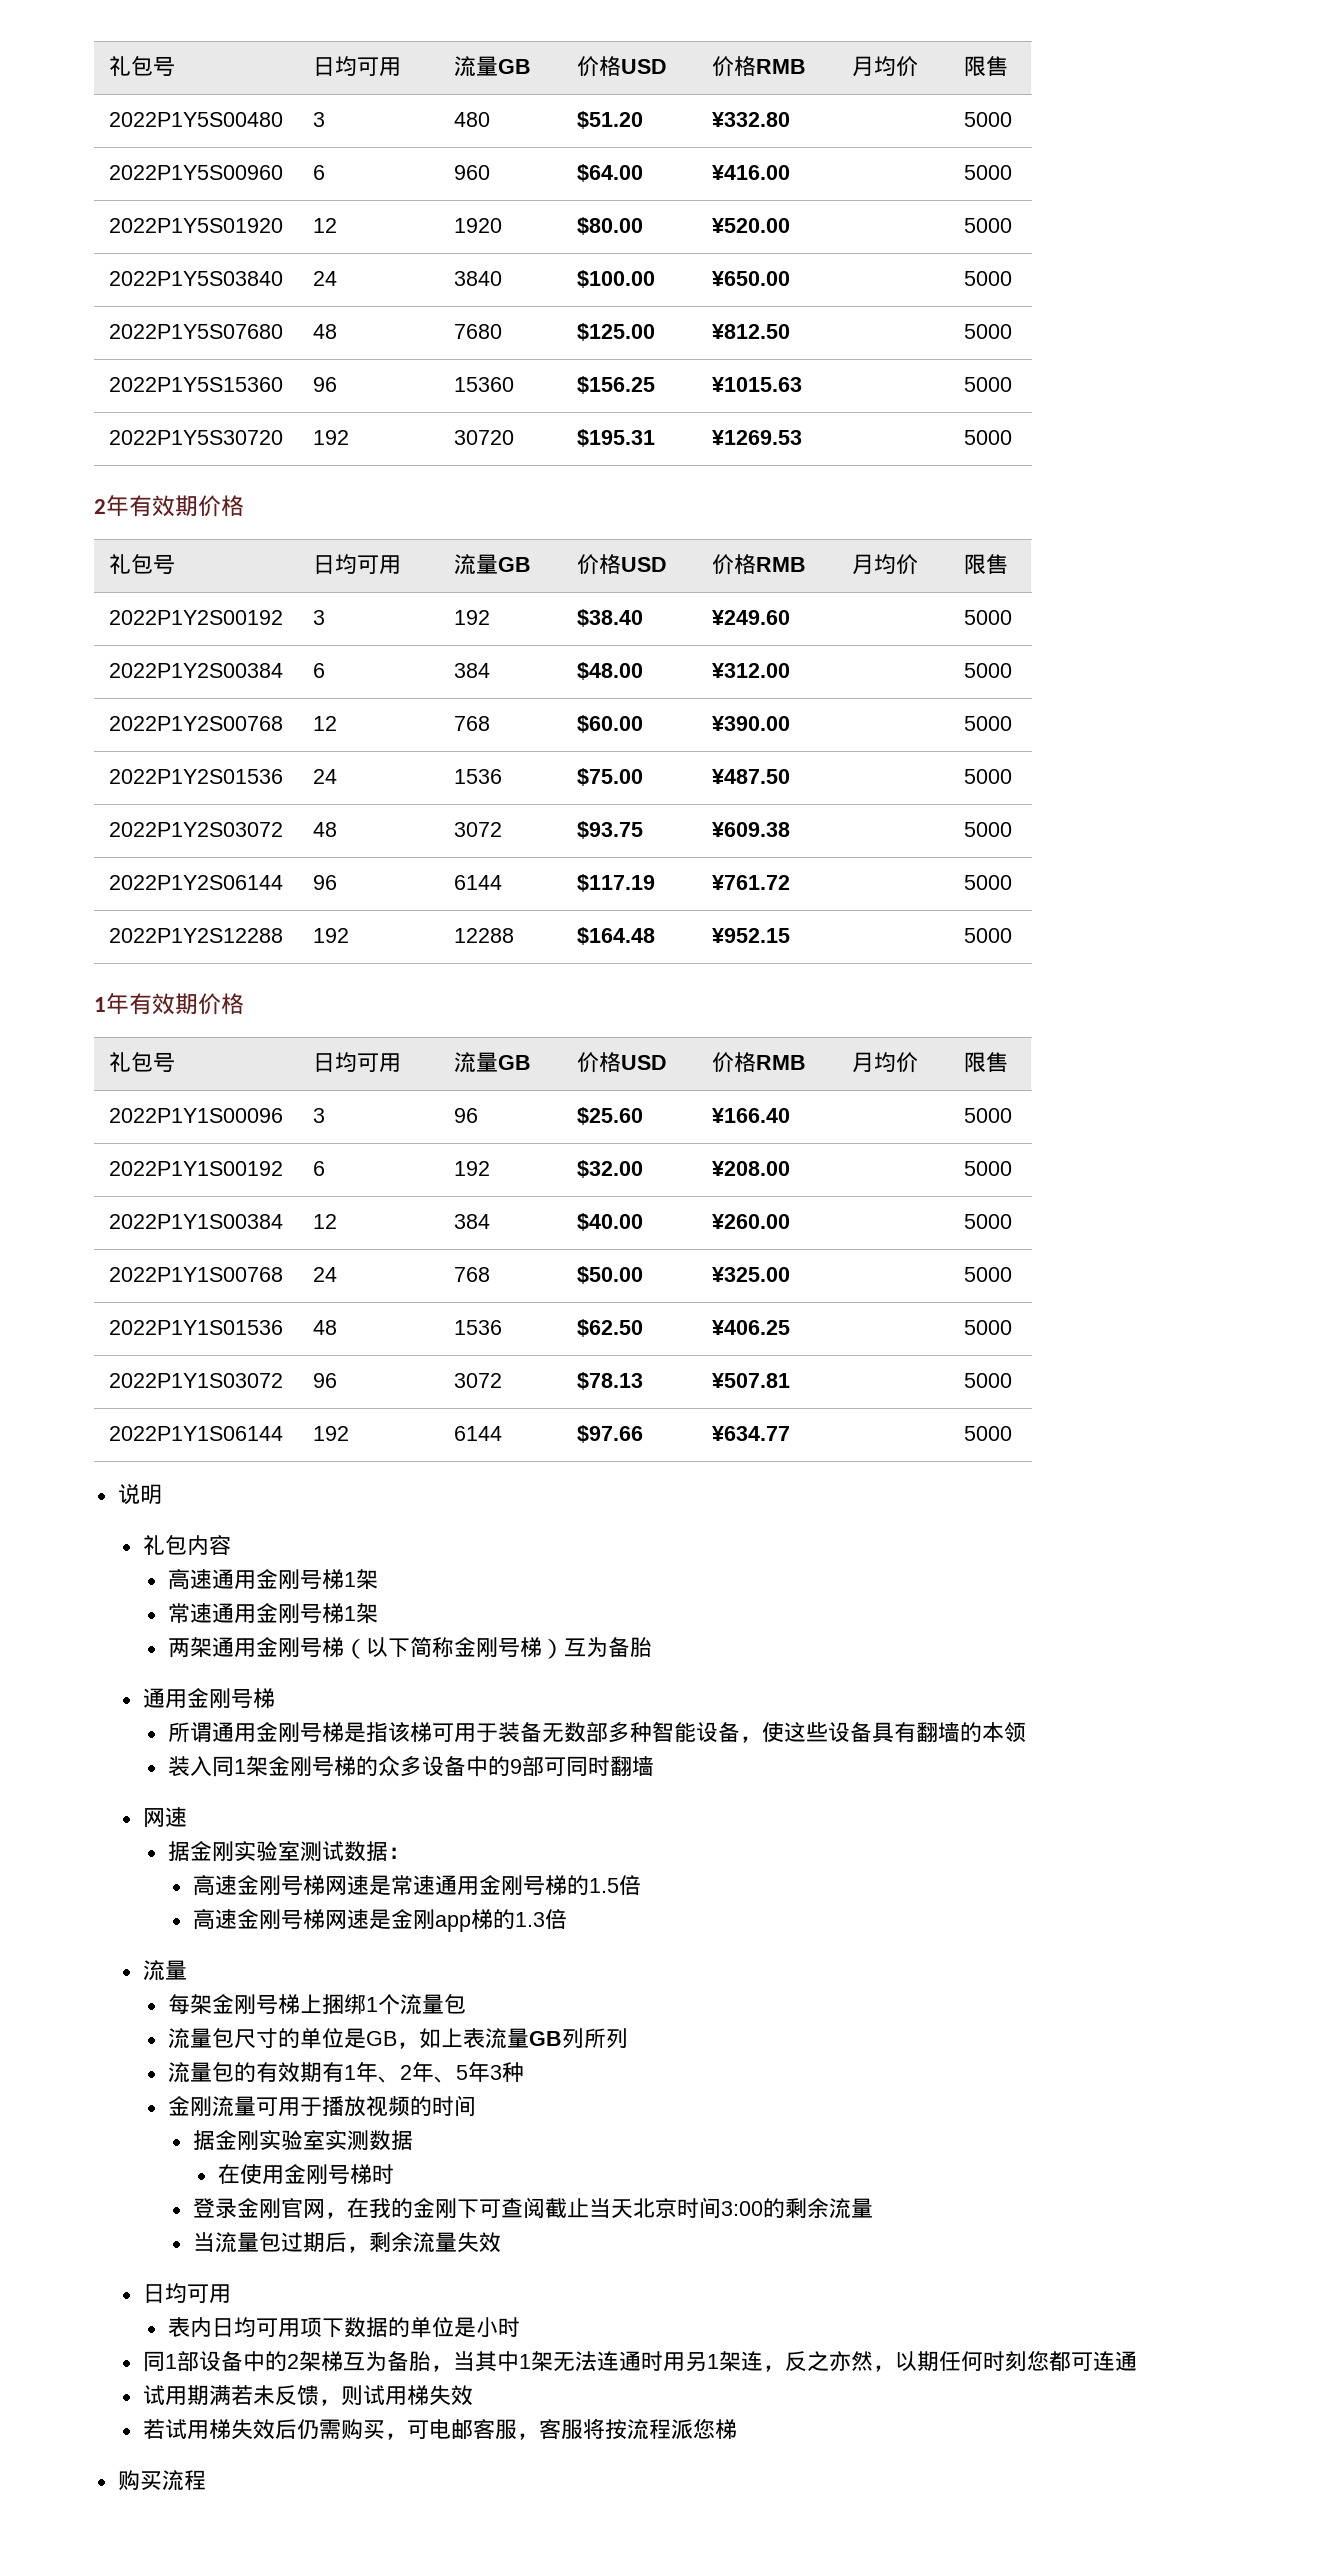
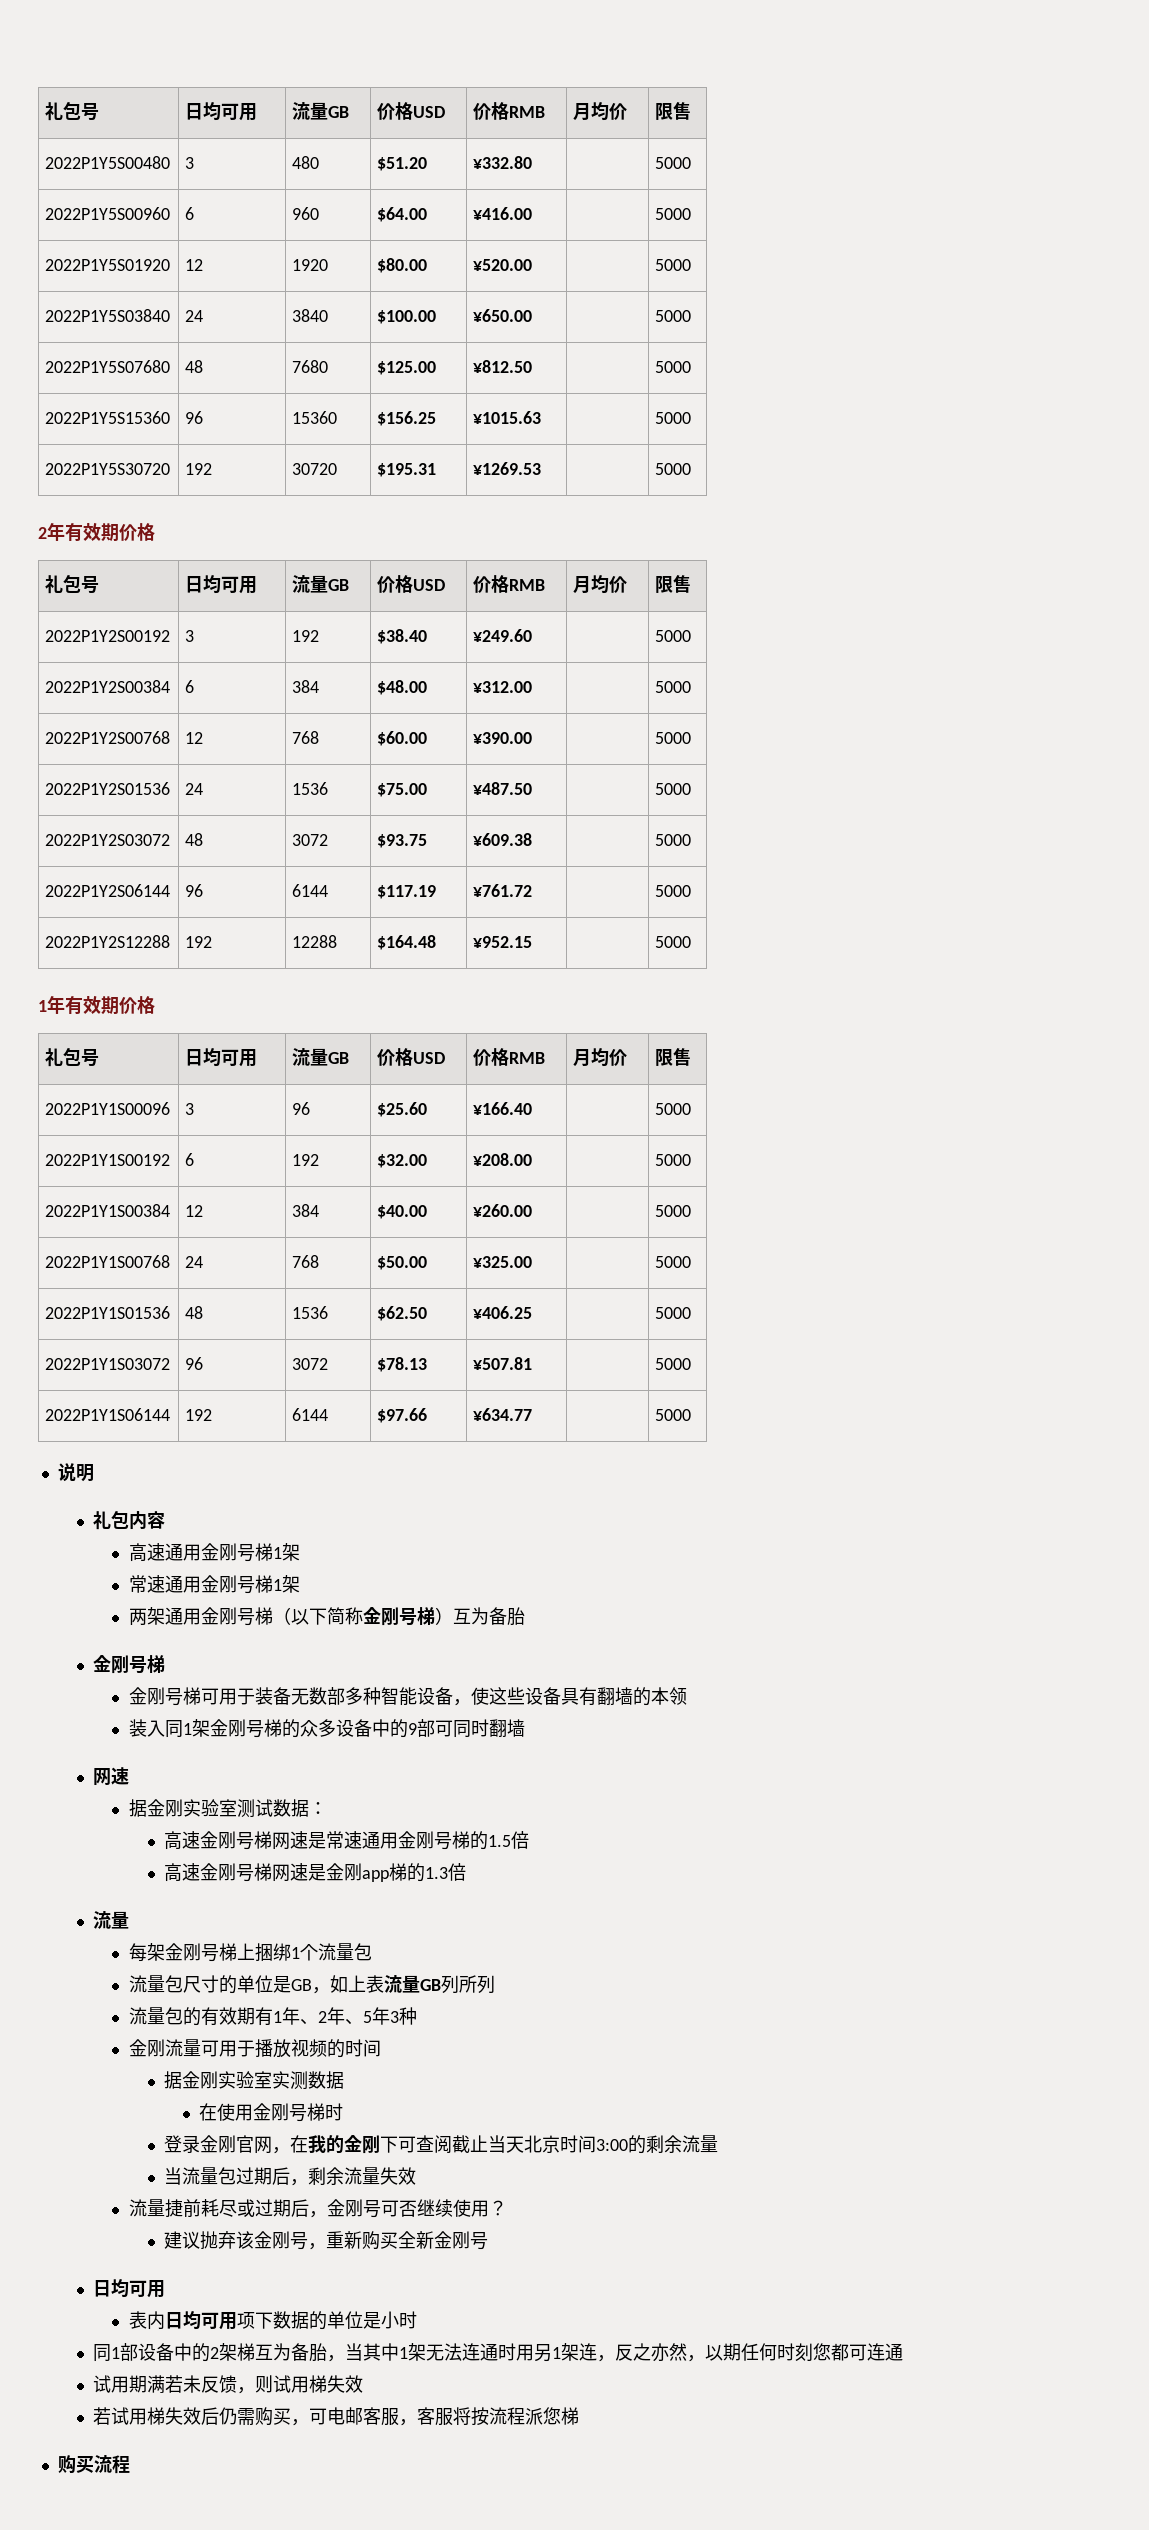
  两架通用金刚号梯（以下简称金刚号梯）互为备胎
- 通用金刚号梯
+ 金刚号梯
- 所谓通用金刚号梯是指该梯可用于装备无数部多种智能设备，使这些设备具有翻墙的本领
+ 金刚号梯可用于装备无数部多种智能设备，使这些设备具有翻墙的本领
+ 流量捷前耗尽或过期后，金刚号可否继续使用？
+ 建议抛弃该金刚号，重新购买全新金刚号

